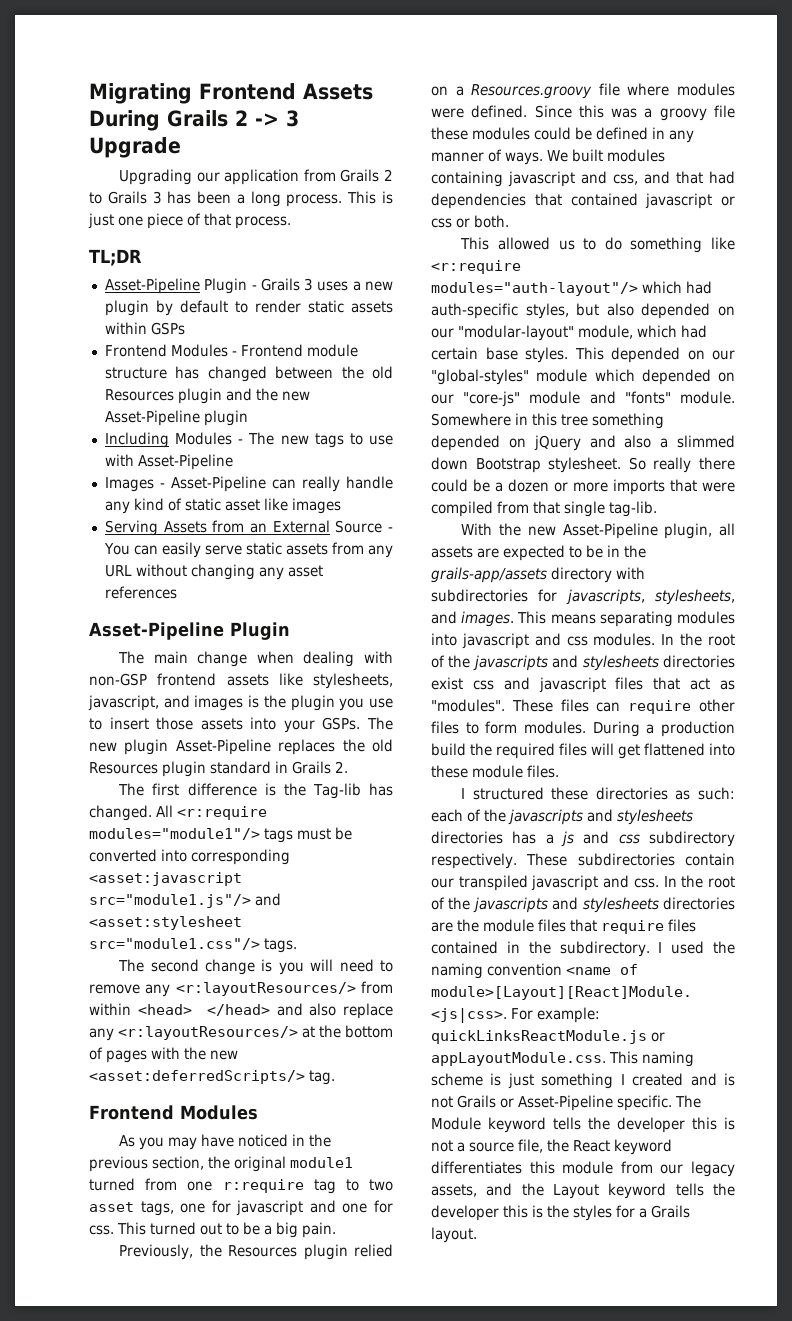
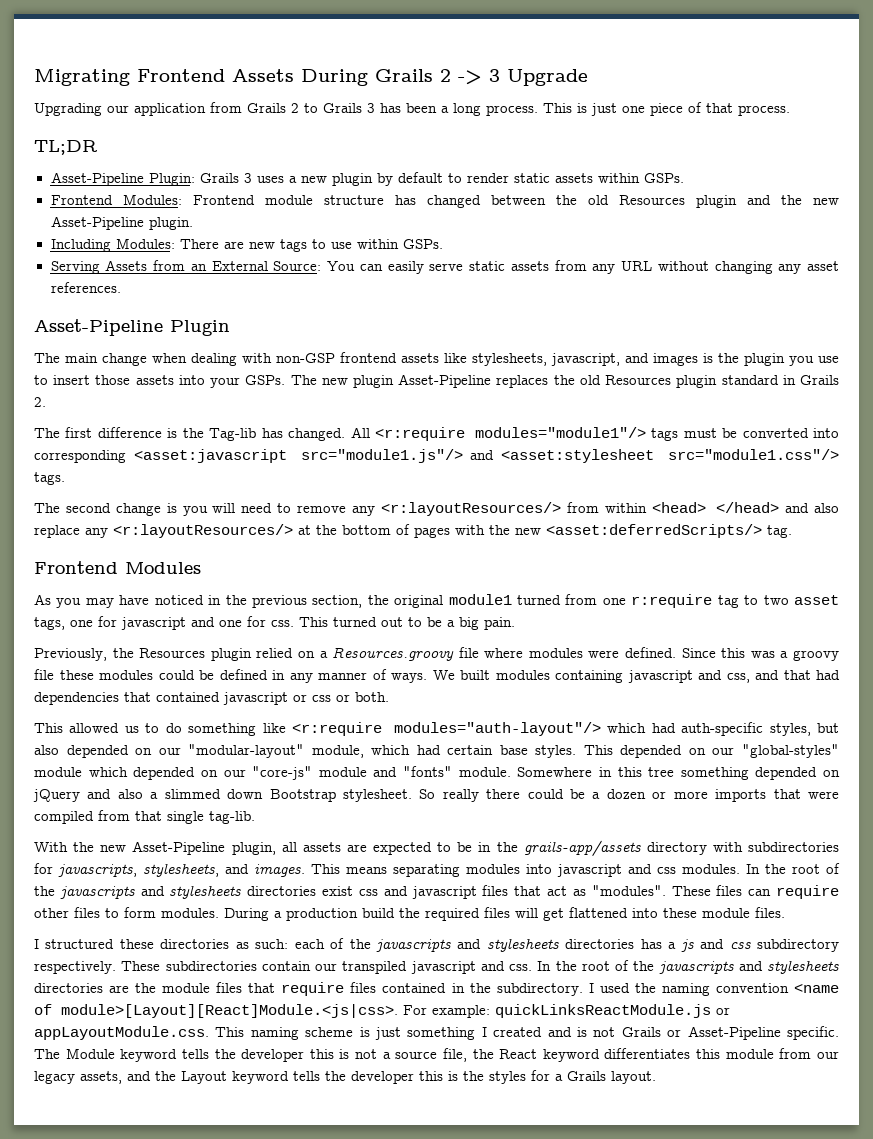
- Asset-Pipeline Plugin - Grails 3 uses a new plugin by default to render static assets within GSPs
- Frontend Modules - Frontend module structure has changed between the old Resources plugin and the new Asset-Pipeline plugin
+ Asset-Pipeline Plugin: Grails 3 uses a new plugin by default to render static assets within GSPs.
+ Frontend Modules: Frontend module structure has changed between the old Resources plugin and the new Asset-Pipeline plugin.
- Including Modules - The new tags to use with Asset-Pipeline
- Images - Asset-Pipeline can really handle any kind of static asset like images
+ Including Modules: There are new tags to use within GSPs.
- Serving Assets from an External Source - You can easily serve static assets from any URL without changing any asset references
+ Serving Assets from an External Source: You can easily serve static assets from any URL without changing any asset references.

